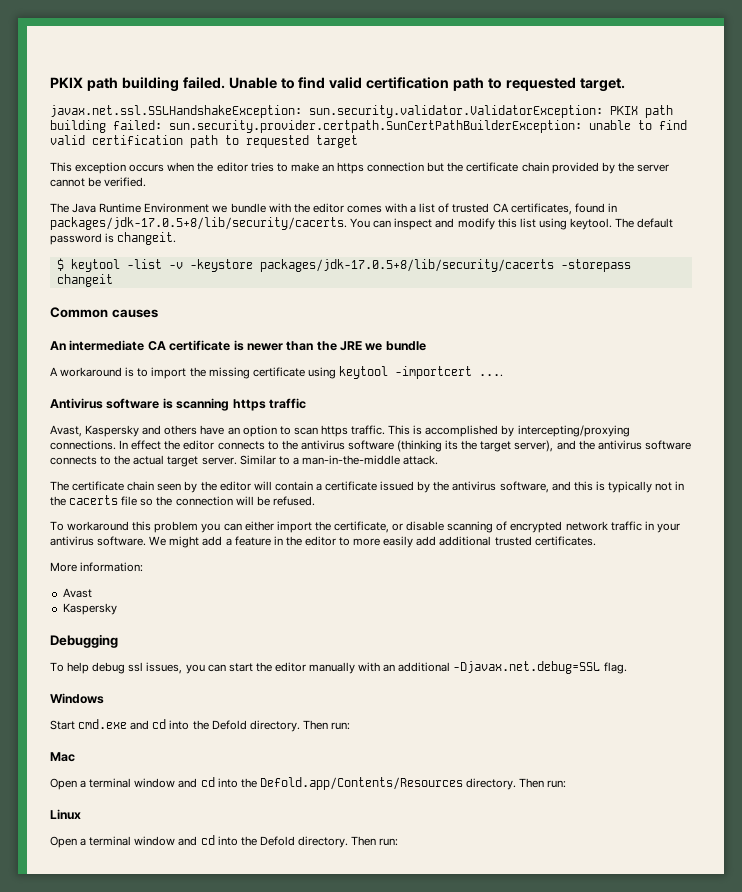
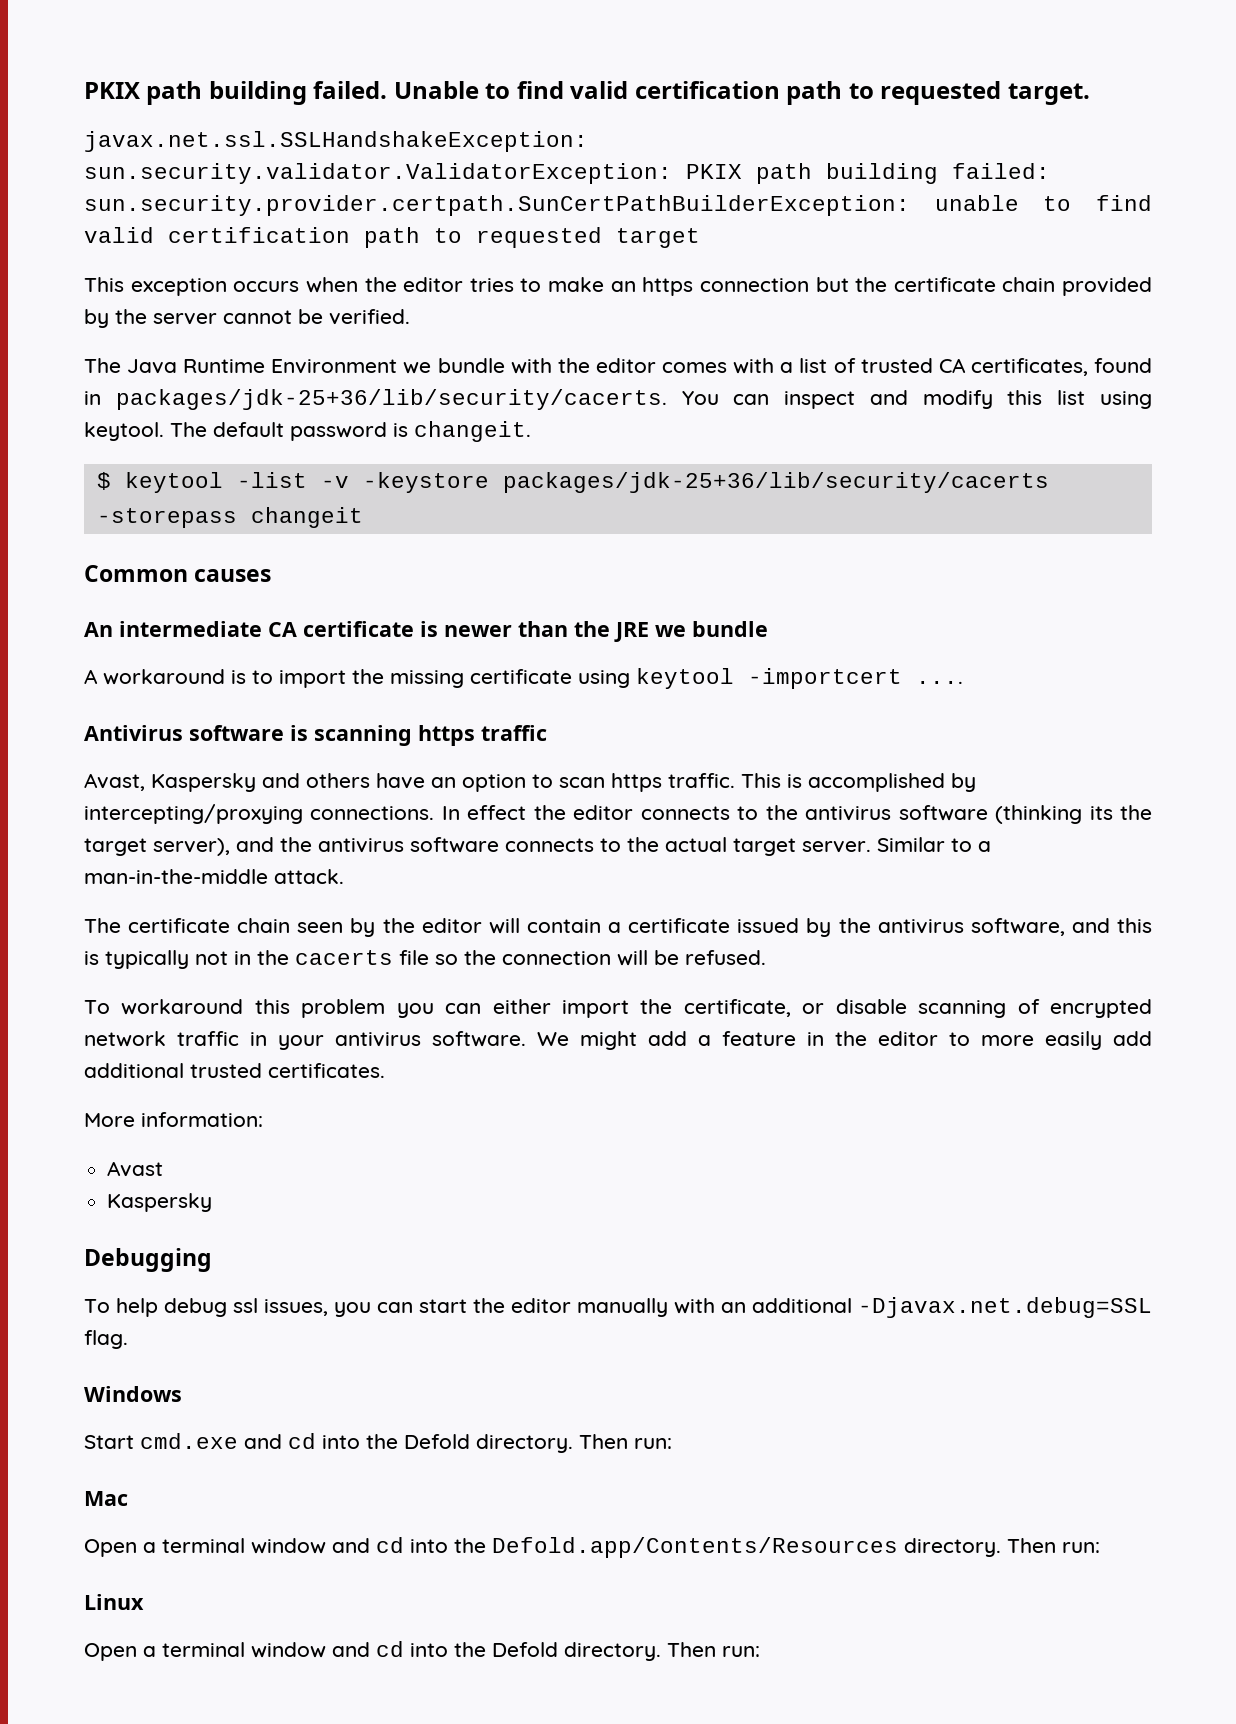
- The Java Runtime Environment we bundle with the editor comes with a list of trusted CA certificates, found in packages/jdk-17.0.5+8/lib/security/cacerts. You can inspect and modify this list using keytool.
+ The Java Runtime Environment we bundle with the editor comes with a list of trusted CA certificates, found in packages/jdk-25+36/lib/security/cacerts. You can inspect and modify this list using keytool.
- $ keytool -list -v -keystore packages/jdk-17.0.5+8/lib/security/cacerts -storepass changeit
+ $ keytool -list -v -keystore packages/jdk-25+36/lib/security/cacerts -storepass changeit

